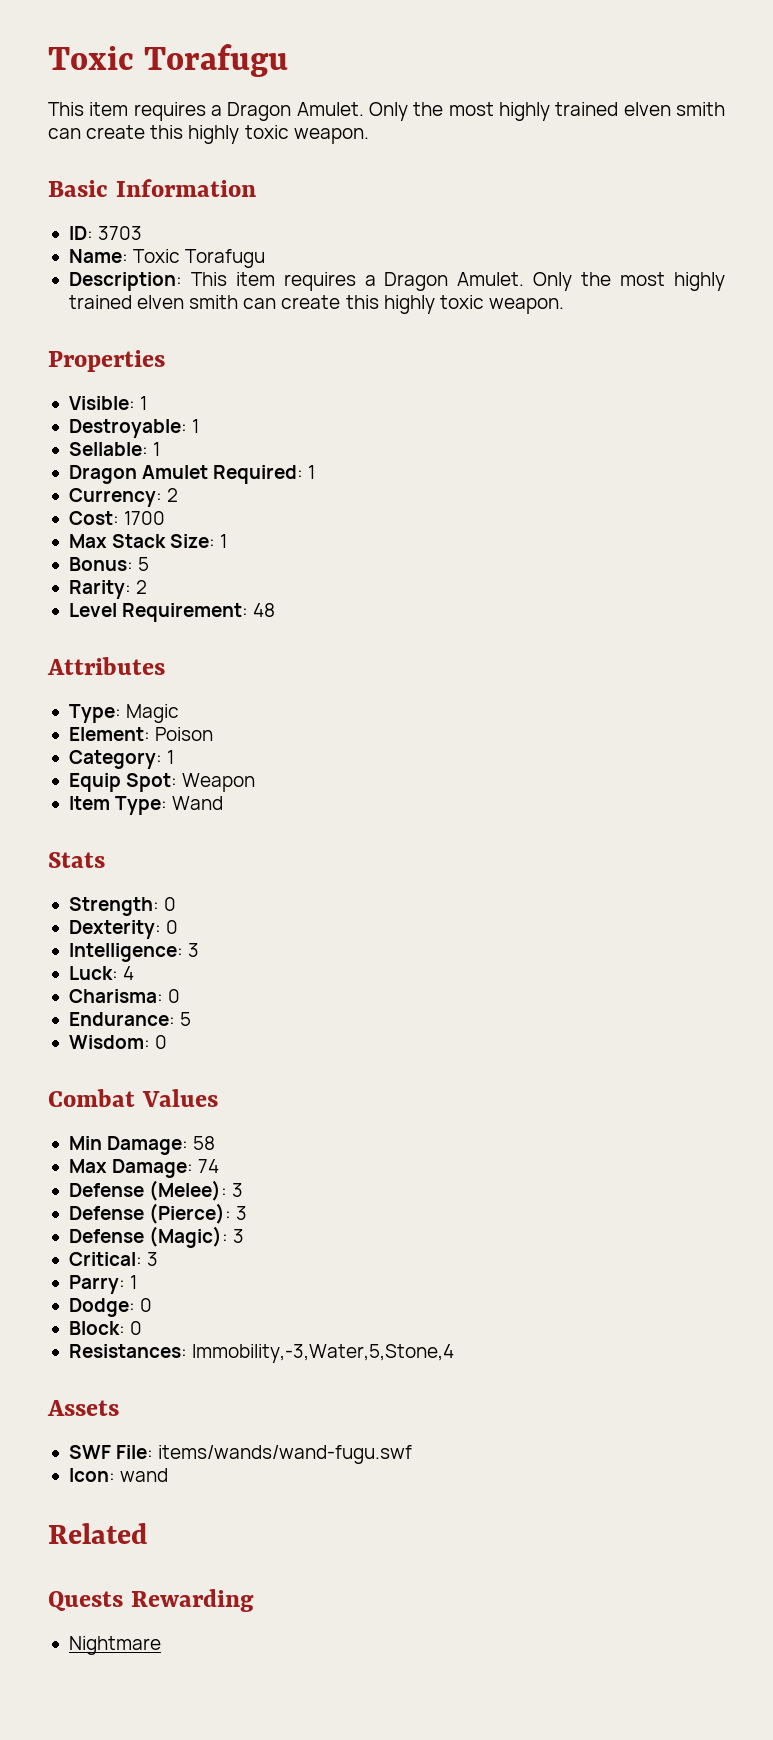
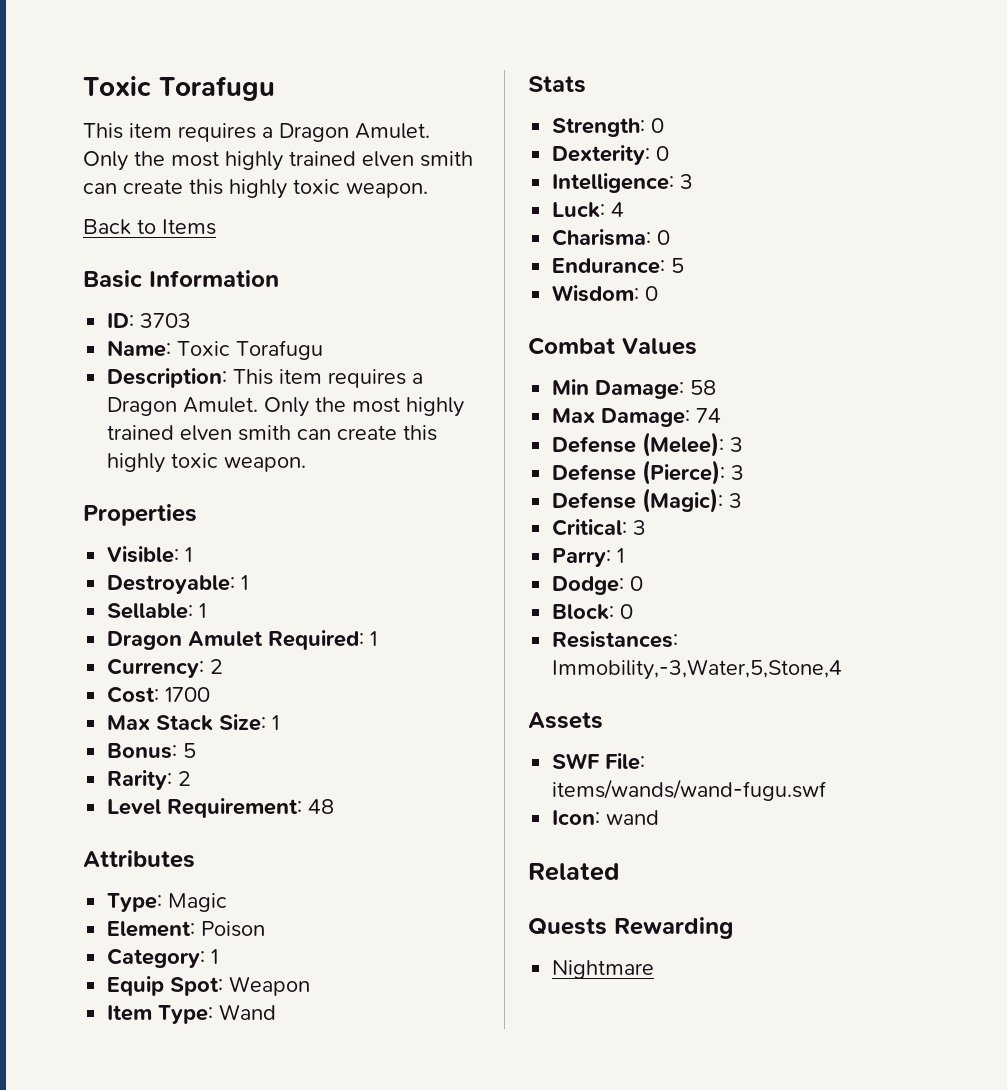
+ Back to Items

